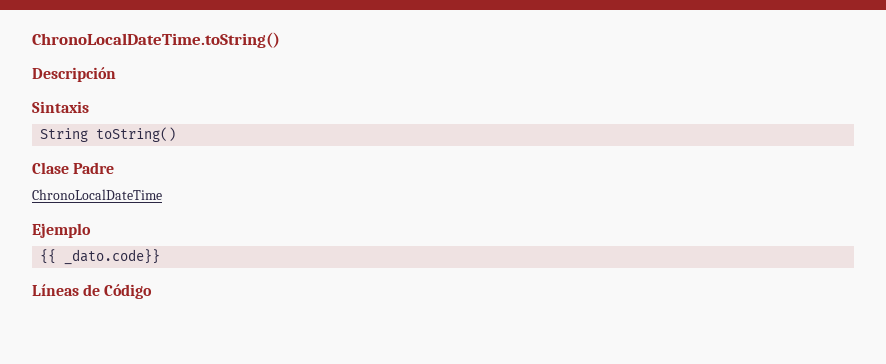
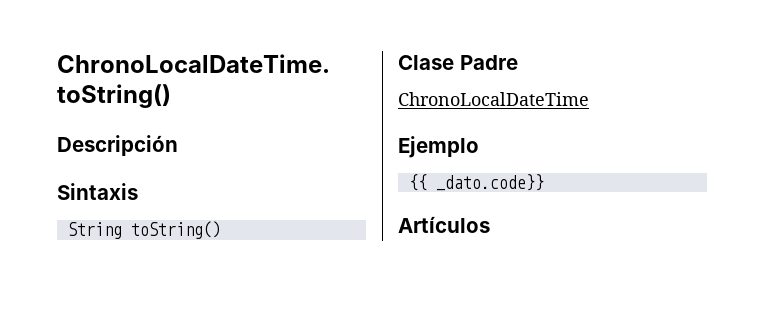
- Líneas de Código
+ Artículos

